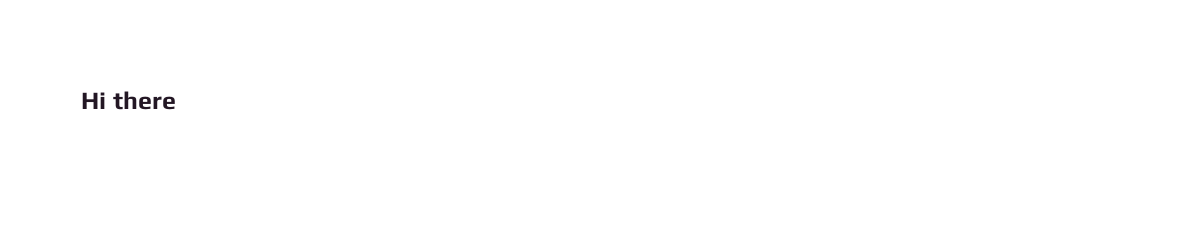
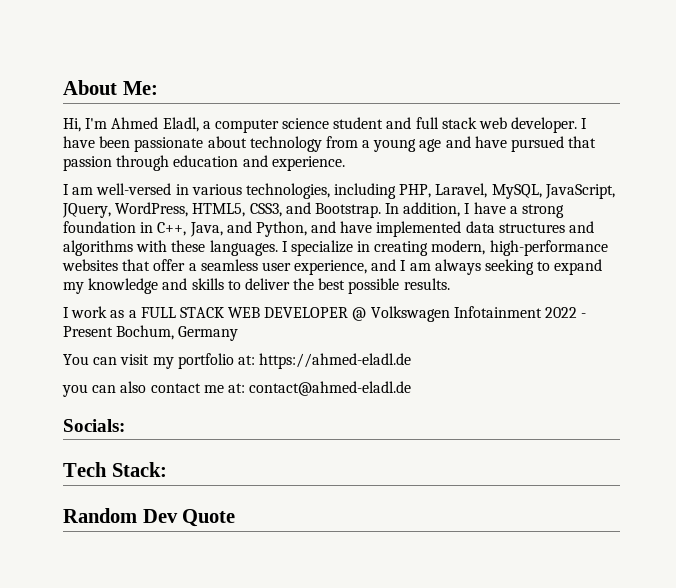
- Hi there
+ About Me:
+ Hi, I'm Ahmed Eladl, a computer science student and full stack web developer. I have been passionate about technology from a young age and have pursued that passion through education and experience.
+ I am well-versed in various technologies, including PHP, Laravel, MySQL, JavaScript, JQuery, WordPress, HTML5, CSS3, and Bootstrap. In addition, I have a strong foundation in C++, Java, and Python, and have implemented data structures and algorithms with these languages. I specialize in creating modern, high-performance websites that offer a seamless user experience, and I am always seeking to expand my knowledge and skills to deliver the best possible results.
+ I work as a FULL STACK WEB DEVELOPER @ Volkswagen Infotainment 2022 - Present Bochum, Germany
+ You can visit my portfolio at: https://ahmed-eladl.de
+ you can also contact me at: contact@ahmed-eladl.de
+ Socials:
+ Tech Stack:
+ Random Dev Quote

